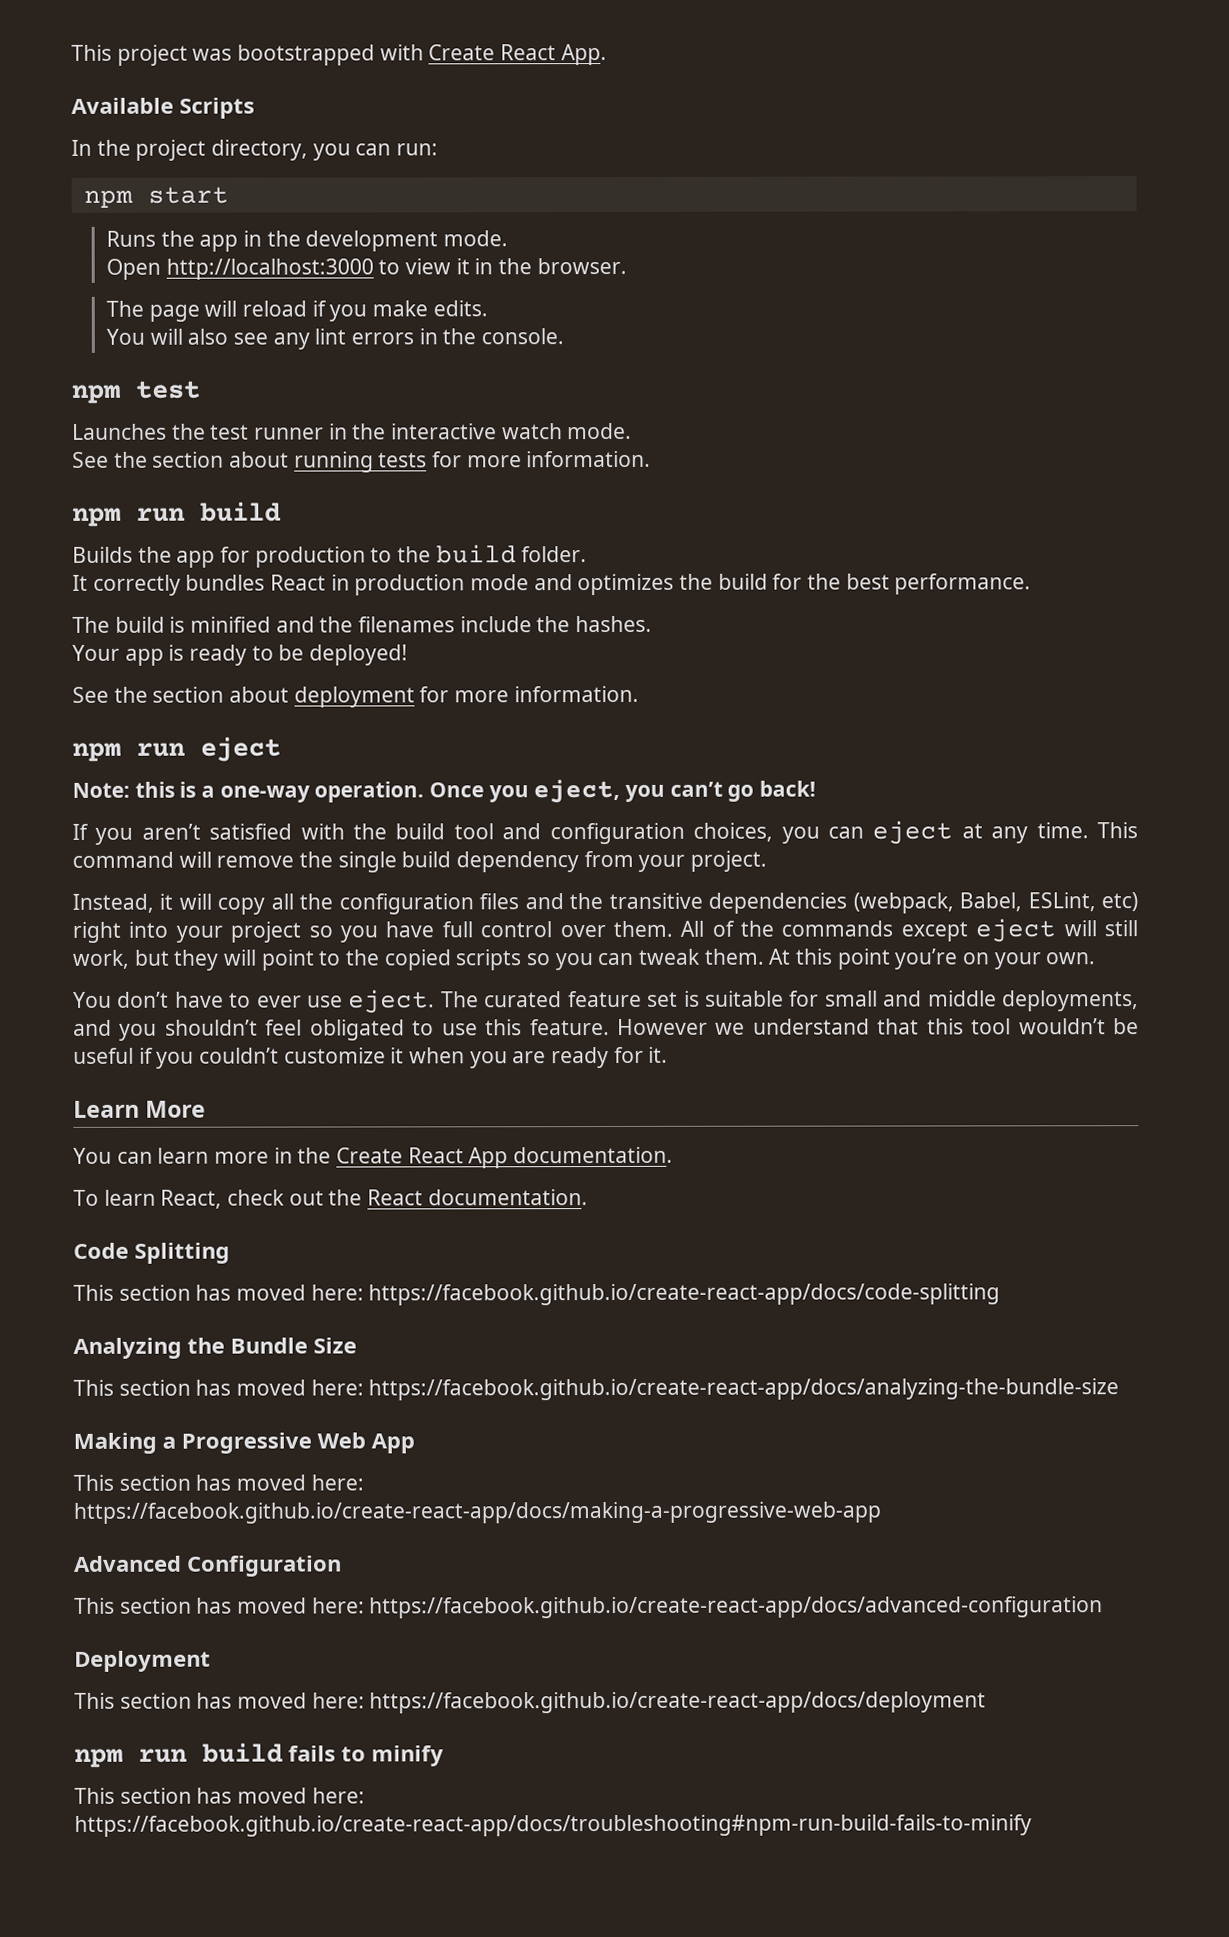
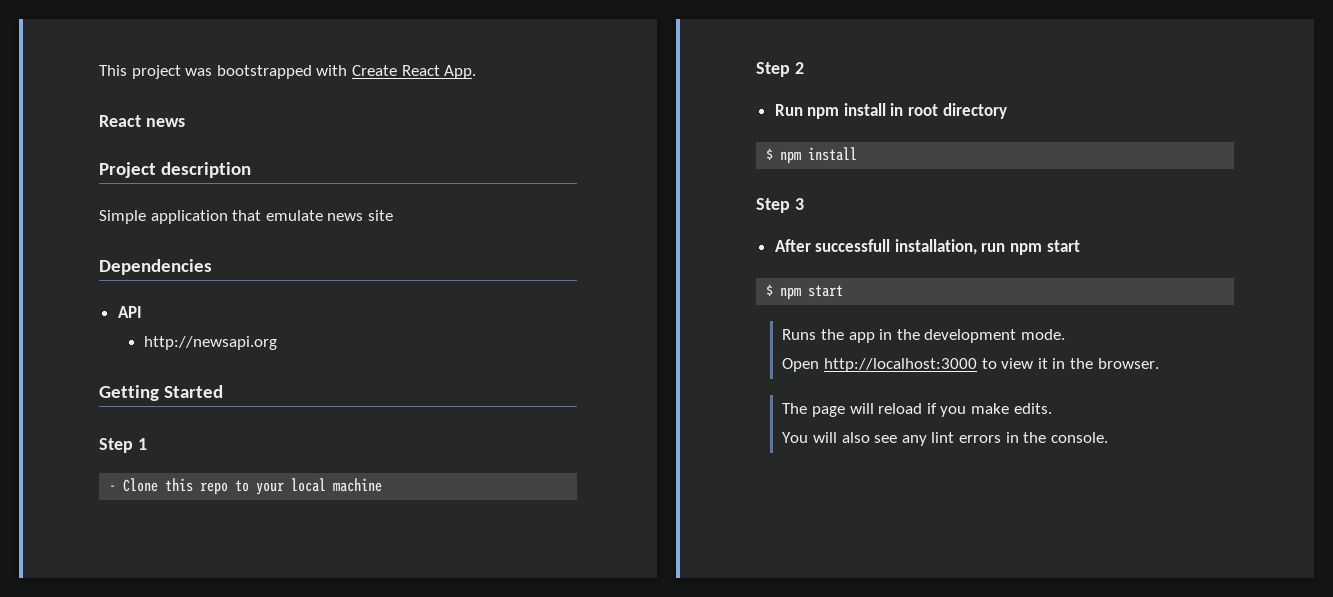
- Available Scripts
- In the project directory, you can run:
- npm start
+ React news
+ Project description
+ Simple application that emulate news site
+ Dependencies
+ API
+ http://newsapi.org
+ Getting Started
+ Step 1
+ - Clone this repo to your local machine
+ Step 2
+ Run npm install in root directory
+ $ npm install
+ Step 3
+ After successfull installation, run npm start
+ $ npm start
- npm test
- Launches the test runner in the interactive watch mode.
- See the section about running tests for more information.
- npm run build
- Builds the app for production to the build folder.
- It correctly bundles React in production mode and optimizes the build for the best performance.
- The build is minified and the filenames include the hashes.
- Your app is ready to be deployed!
- See the section about deployment for more information.
- npm run eject
- Note: this is a one-way operation. Once you eject, you can’t go back!
- If you aren’t satisfied with the build tool and configuration choices, you can eject at any time. This command will remove the single build dependency from your project.
- Instead, it will copy all the configuration files and the transitive dependencies (webpack, Babel, ESLint, etc) right into your project so you have full control over them. All of the commands except eject will still work, but they will point to the copied scripts so you can tweak them. At this point you’re on your own.
- You don’t have to ever use eject. The curated feature set is suitable for small and middle deployments, and you shouldn’t feel obligated to use this feature. However we understand that this tool wouldn’t be useful if you couldn’t customize it when you are ready for it.
- Learn More
- You can learn more in the Create React App documentation.
- To learn React, check out the React documentation.
- Code Splitting
- This section has moved here: https://facebook.github.io/create-react-app/docs/code-splitting
- Analyzing the Bundle Size
- This section has moved here: https://facebook.github.io/create-react-app/docs/analyzing-the-bundle-size
- Making a Progressive Web App
- This section has moved here: https://facebook.github.io/create-react-app/docs/making-a-progressive-web-app
- Advanced Configuration
- This section has moved here: https://facebook.github.io/create-react-app/docs/advanced-configuration
- Deployment
- This section has moved here: https://facebook.github.io/create-react-app/docs/deployment
- npm run build fails to minify
- This section has moved here: https://facebook.github.io/create-react-app/docs/troubleshooting#npm-run-build-fails-to-minify

